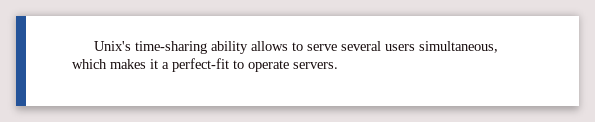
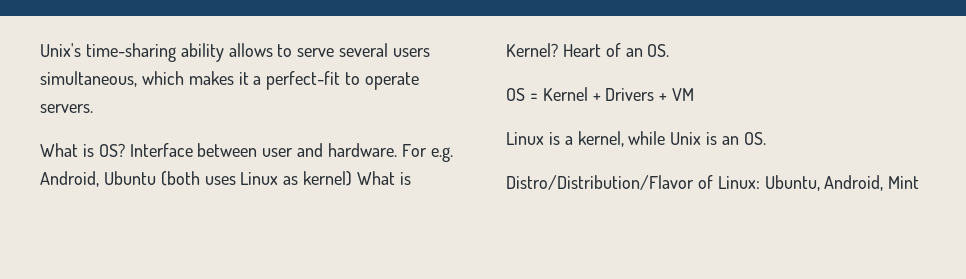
+ What is OS? Interface between user and hardware. For e.g. Android, Ubuntu (both uses Linux as kernel) What is Kernel? Heart of an OS.
+ OS = Kernel + Drivers + VM
+ Linux is a kernel, while Unix is an OS.
+ Distro/Distribution/Flavor of Linux: Ubuntu, Android, Mint

